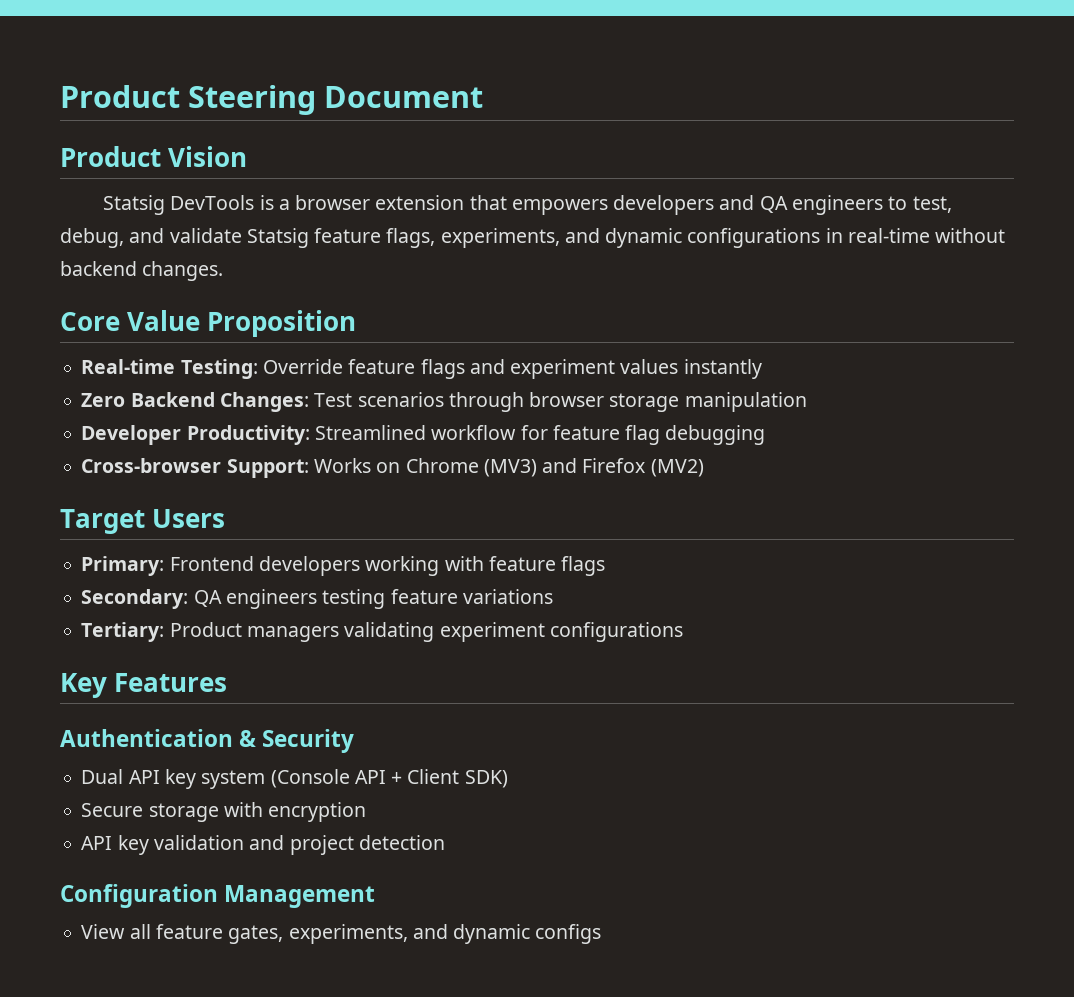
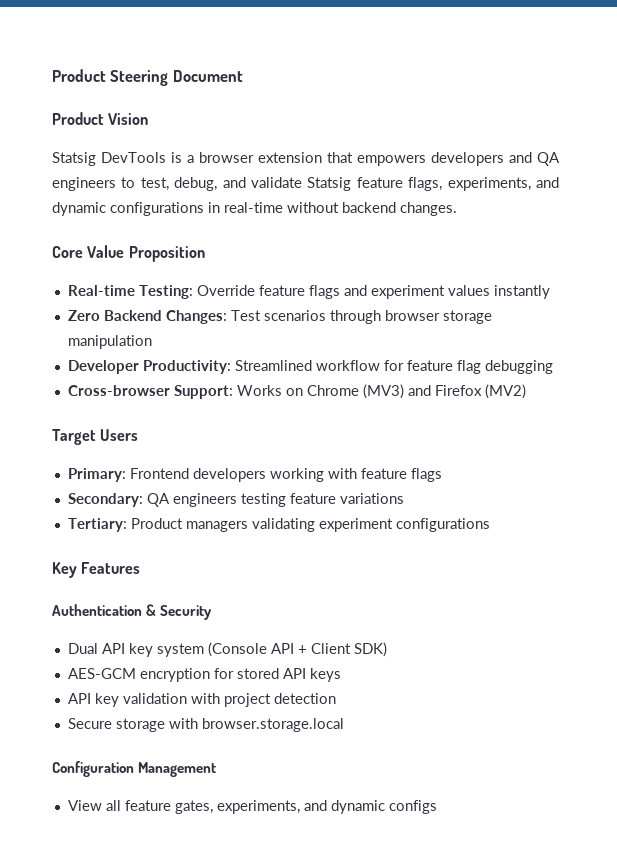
- Secure storage with encryption
+ AES-GCM encryption for stored API keys
- API key validation and project detection
+ API key validation with project detection
+ Secure storage with browser.storage.local

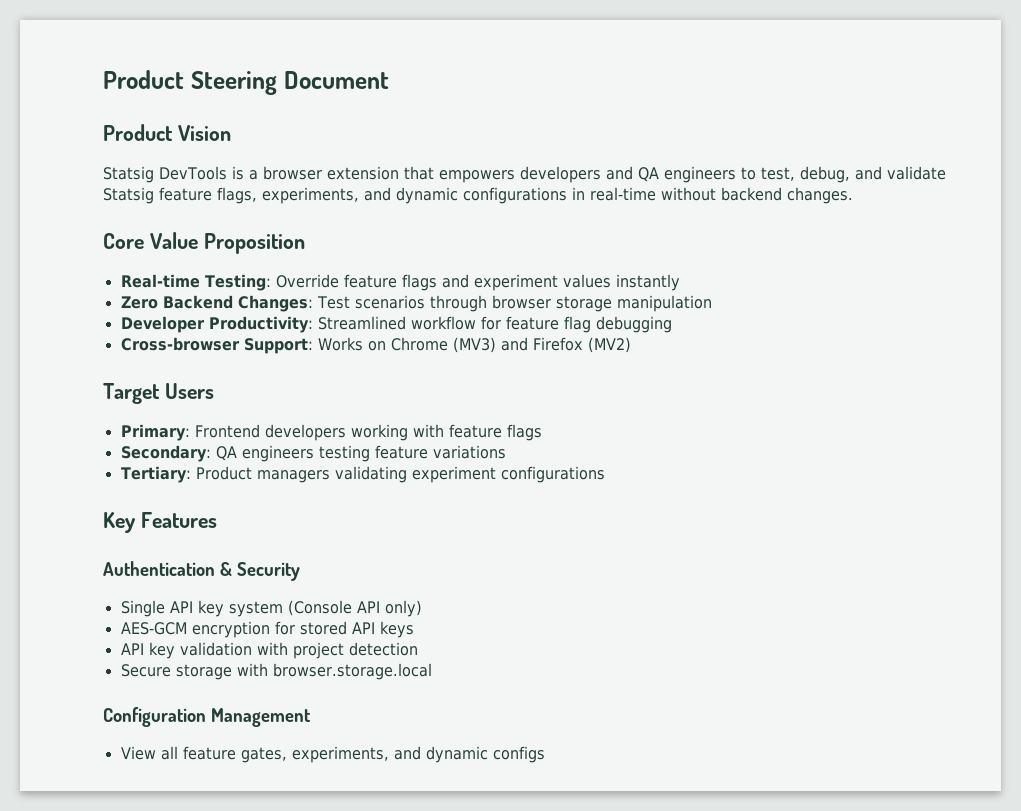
- Dual API key system (Console API + Client SDK)
+ Single API key system (Console API only)

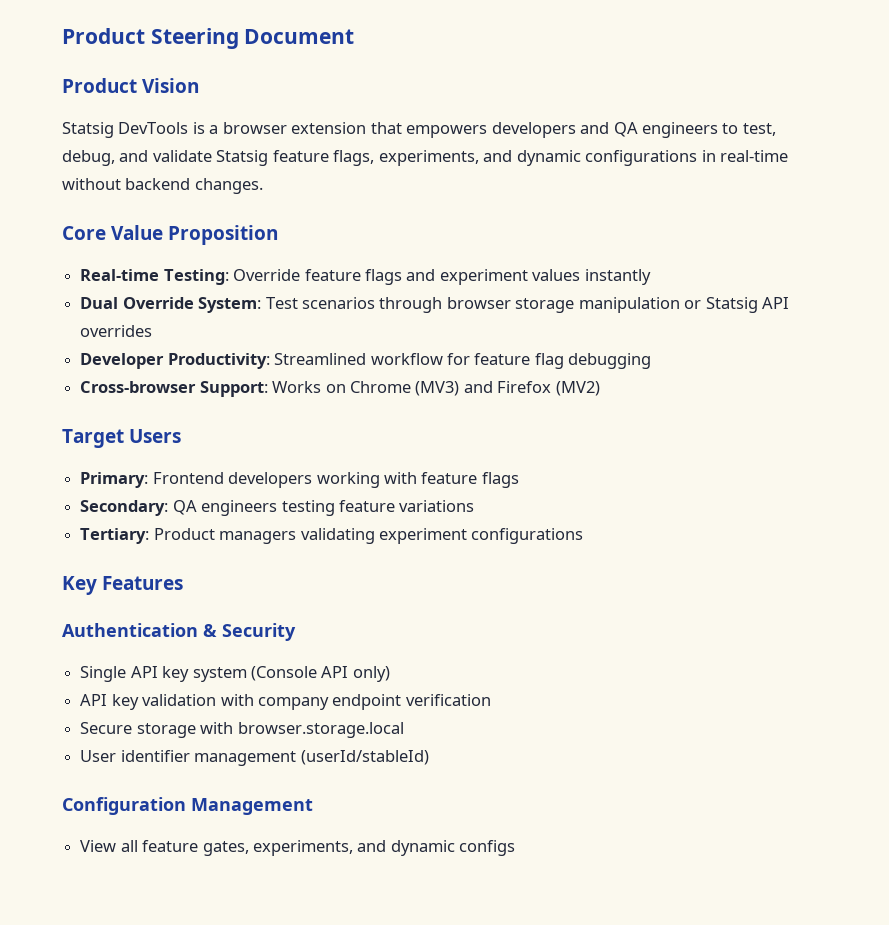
- Zero Backend Changes: Test scenarios through browser storage manipulation
+ Dual Override System: Test scenarios through browser storage manipulation or Statsig API overrides
- AES-GCM encryption for stored API keys
- API key validation with project detection
+ API key validation with company endpoint verification
+ User identifier management (userId/stableId)

